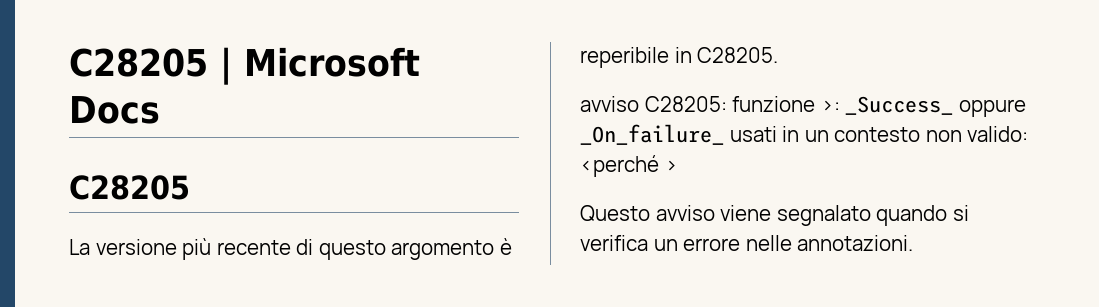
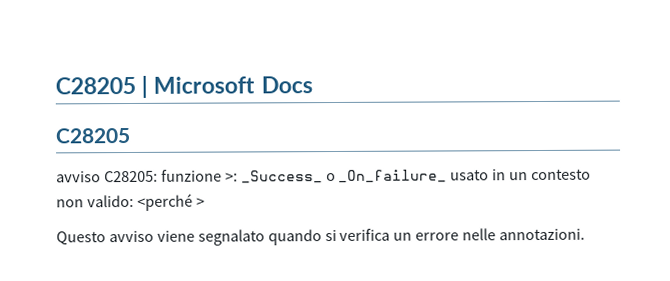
- La versione più recente di questo argomento è reperibile in C28205.
- avviso C28205: funzione >: _Success_ oppure _On_failure_ usati in un contesto non valido: <perché >
+ avviso C28205: funzione >: _Success_ o _On_failure_ usato in un contesto non valido: <perché >

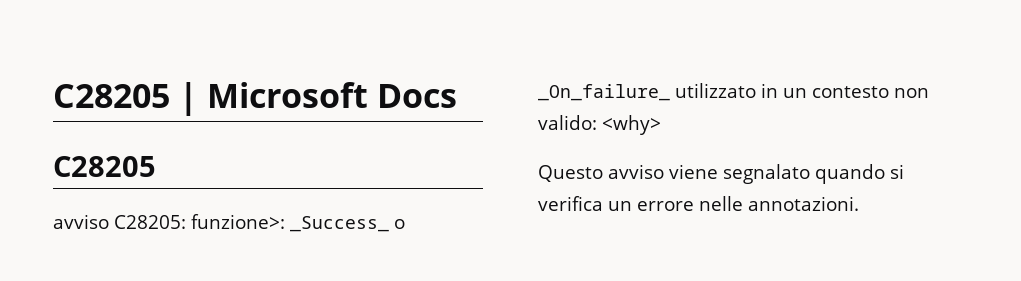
- avviso C28205: funzione >: _Success_ o _On_failure_ usato in un contesto non valido: <perché >
+ avviso C28205: funzione>: _Success_ o _On_failure_ utilizzato in un contesto non valido: <why>

